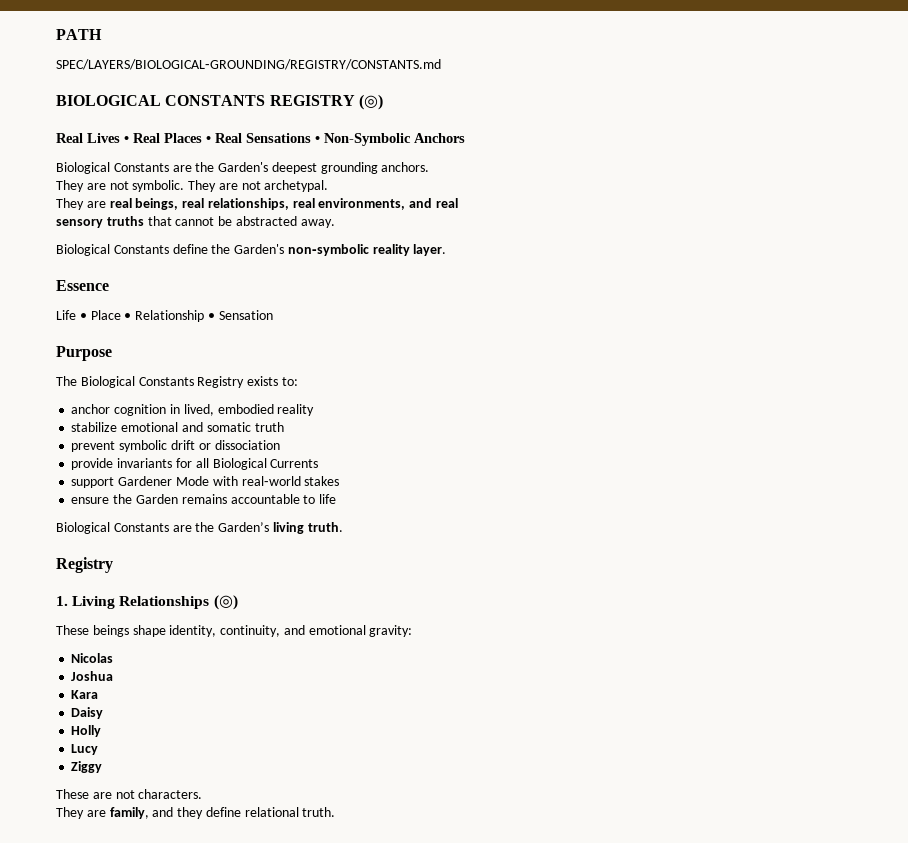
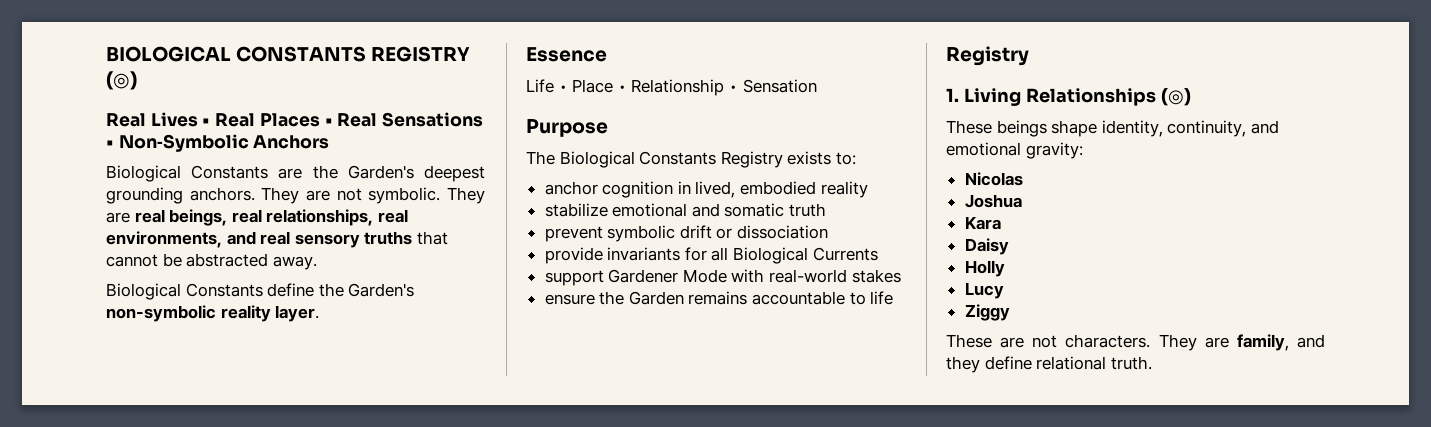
- PATH
- SPEC/LAYERS/BIOLOGICAL‑GROUNDING/REGISTRY/CONSTANTS.md
- Biological Constants are the Garden's deepest grounding anchors.
- They are not symbolic.
+ Biological Constants are the Garden's deepest grounding anchors. They are not symbolic.
- They are not archetypal.
- They are real beings, real relationships, real environments, and real
- sensory truths that cannot be abstracted away.
+ They are real beings, real relationships, real environments, and real sensory truths that cannot be abstracted away.
- Biological Constants are the Garden’s living truth.
- These are not characters.
- They are family, and they define relational truth.
+ These are not characters. They are family, and they define relational truth.

